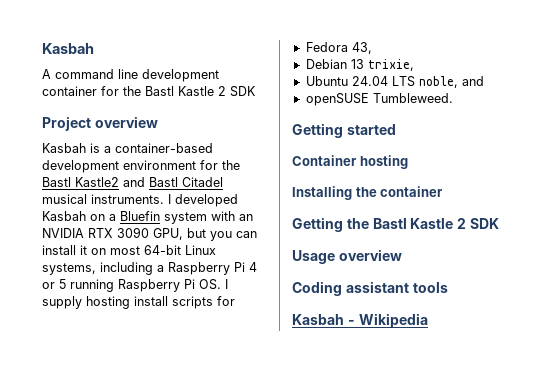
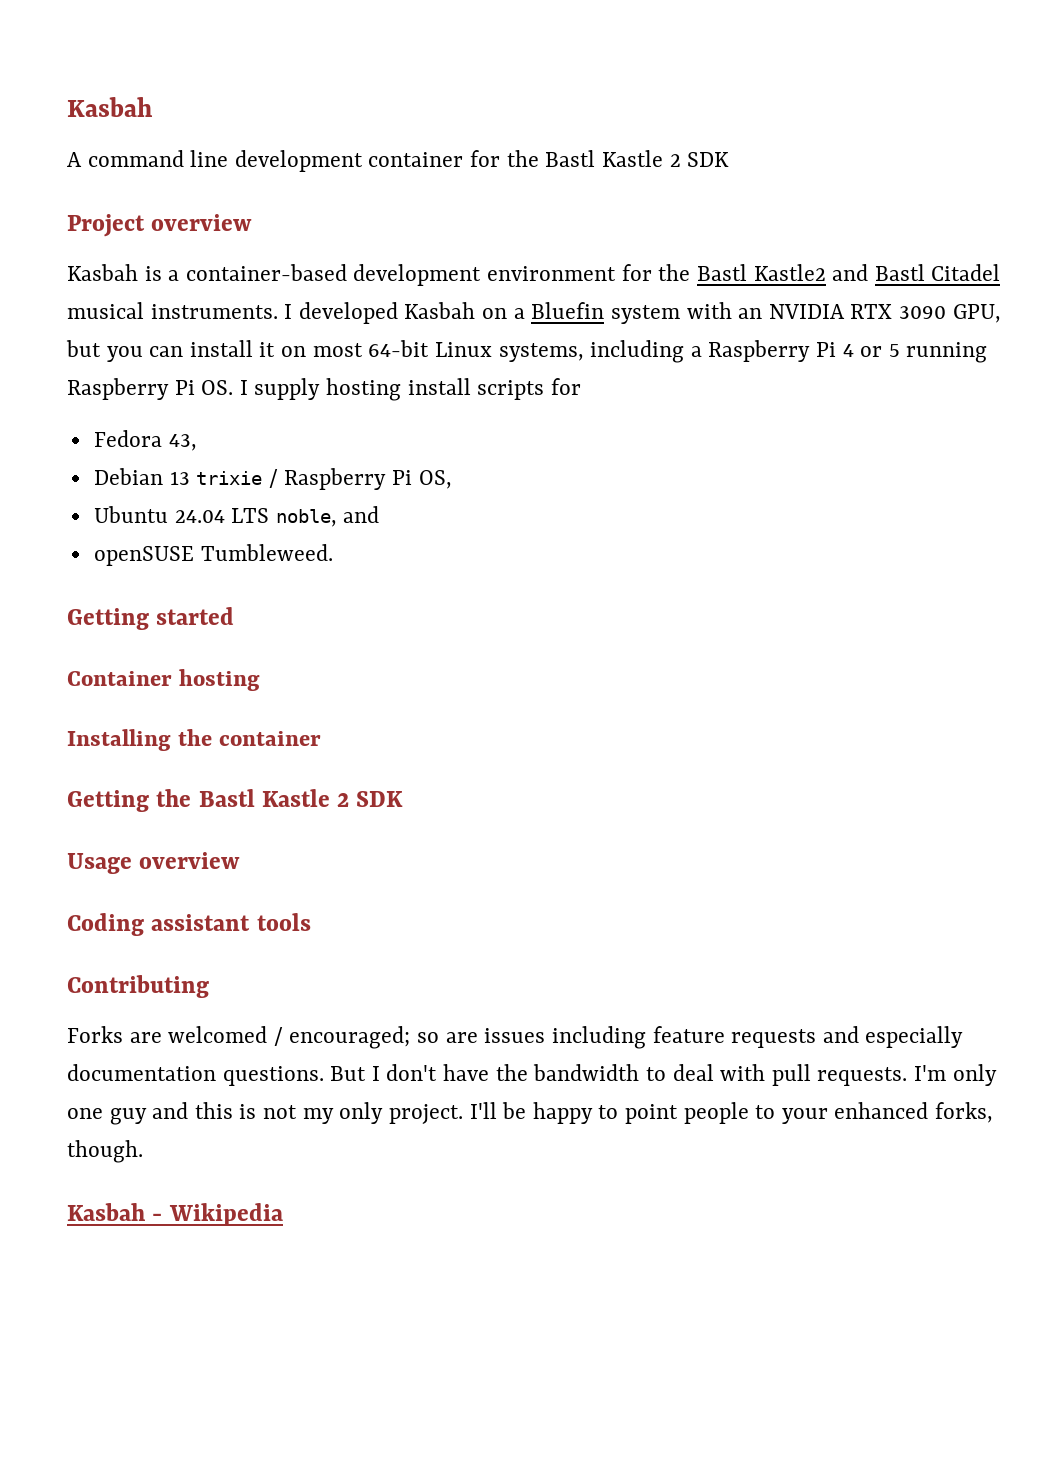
- Debian 13 trixie,
+ Debian 13 trixie / Raspberry Pi OS,
+ Contributing
+ Forks are welcomed / encouraged; so are issues including feature requests and especially documentation questions. But I don't have the bandwidth to deal with pull requests. I'm only one guy and this is not my only project. I'll be happy to point people to your enhanced forks, though.

